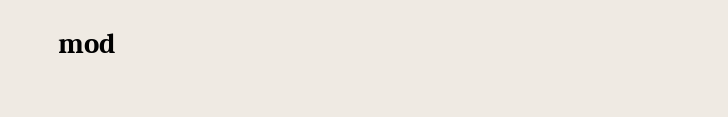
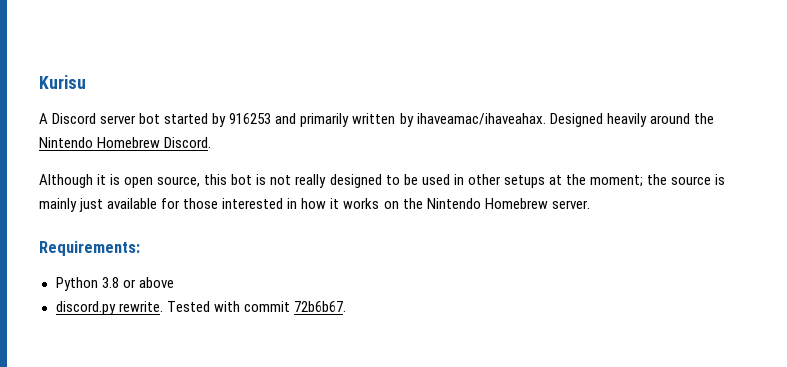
- mod
+ Kurisu
+ A Discord server bot started by 916253 and primarily written by ihaveamac/ihaveahax. Designed heavily around the Nintendo Homebrew Discord.
+ Although it is open source, this bot is not really designed to be used in other setups at the moment; the source is mainly just available for those interested in how it works on the Nintendo Homebrew server.
+ Requirements:
+ Python 3.8 or above
+ discord.py rewrite. Tested with commit 72b6b67.

